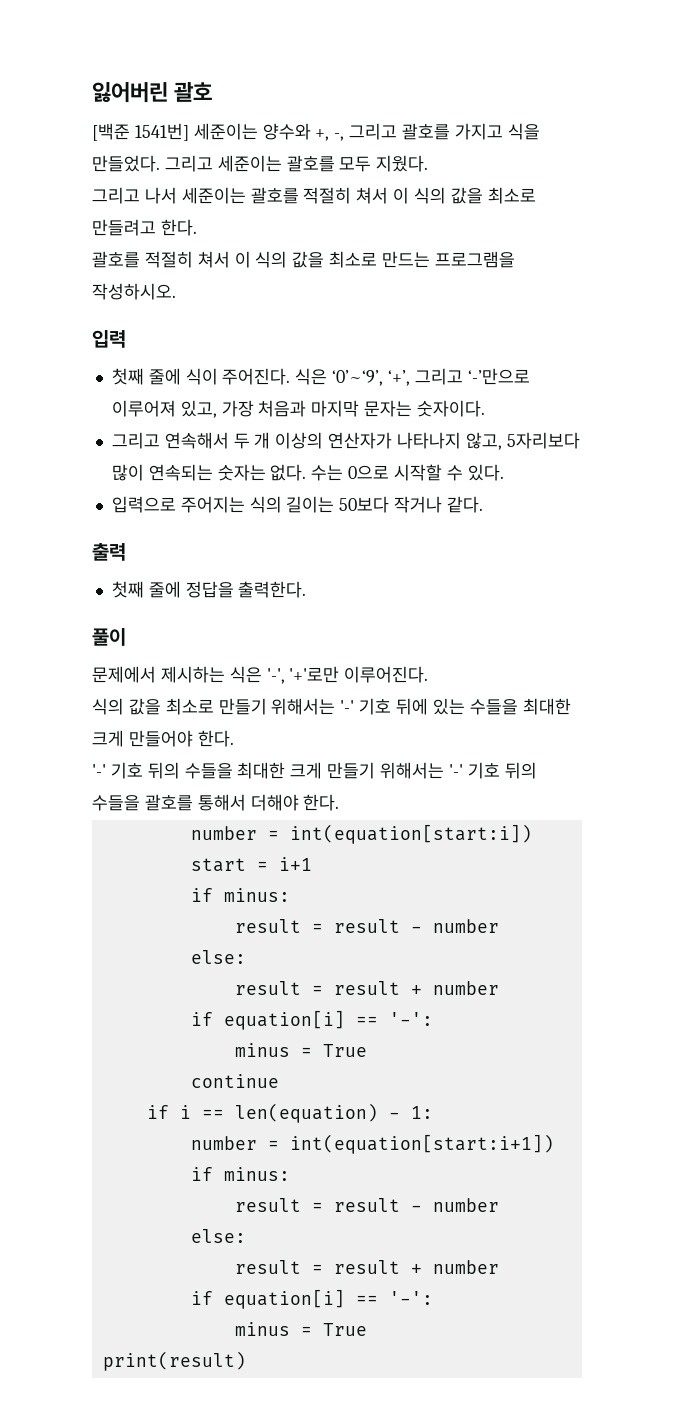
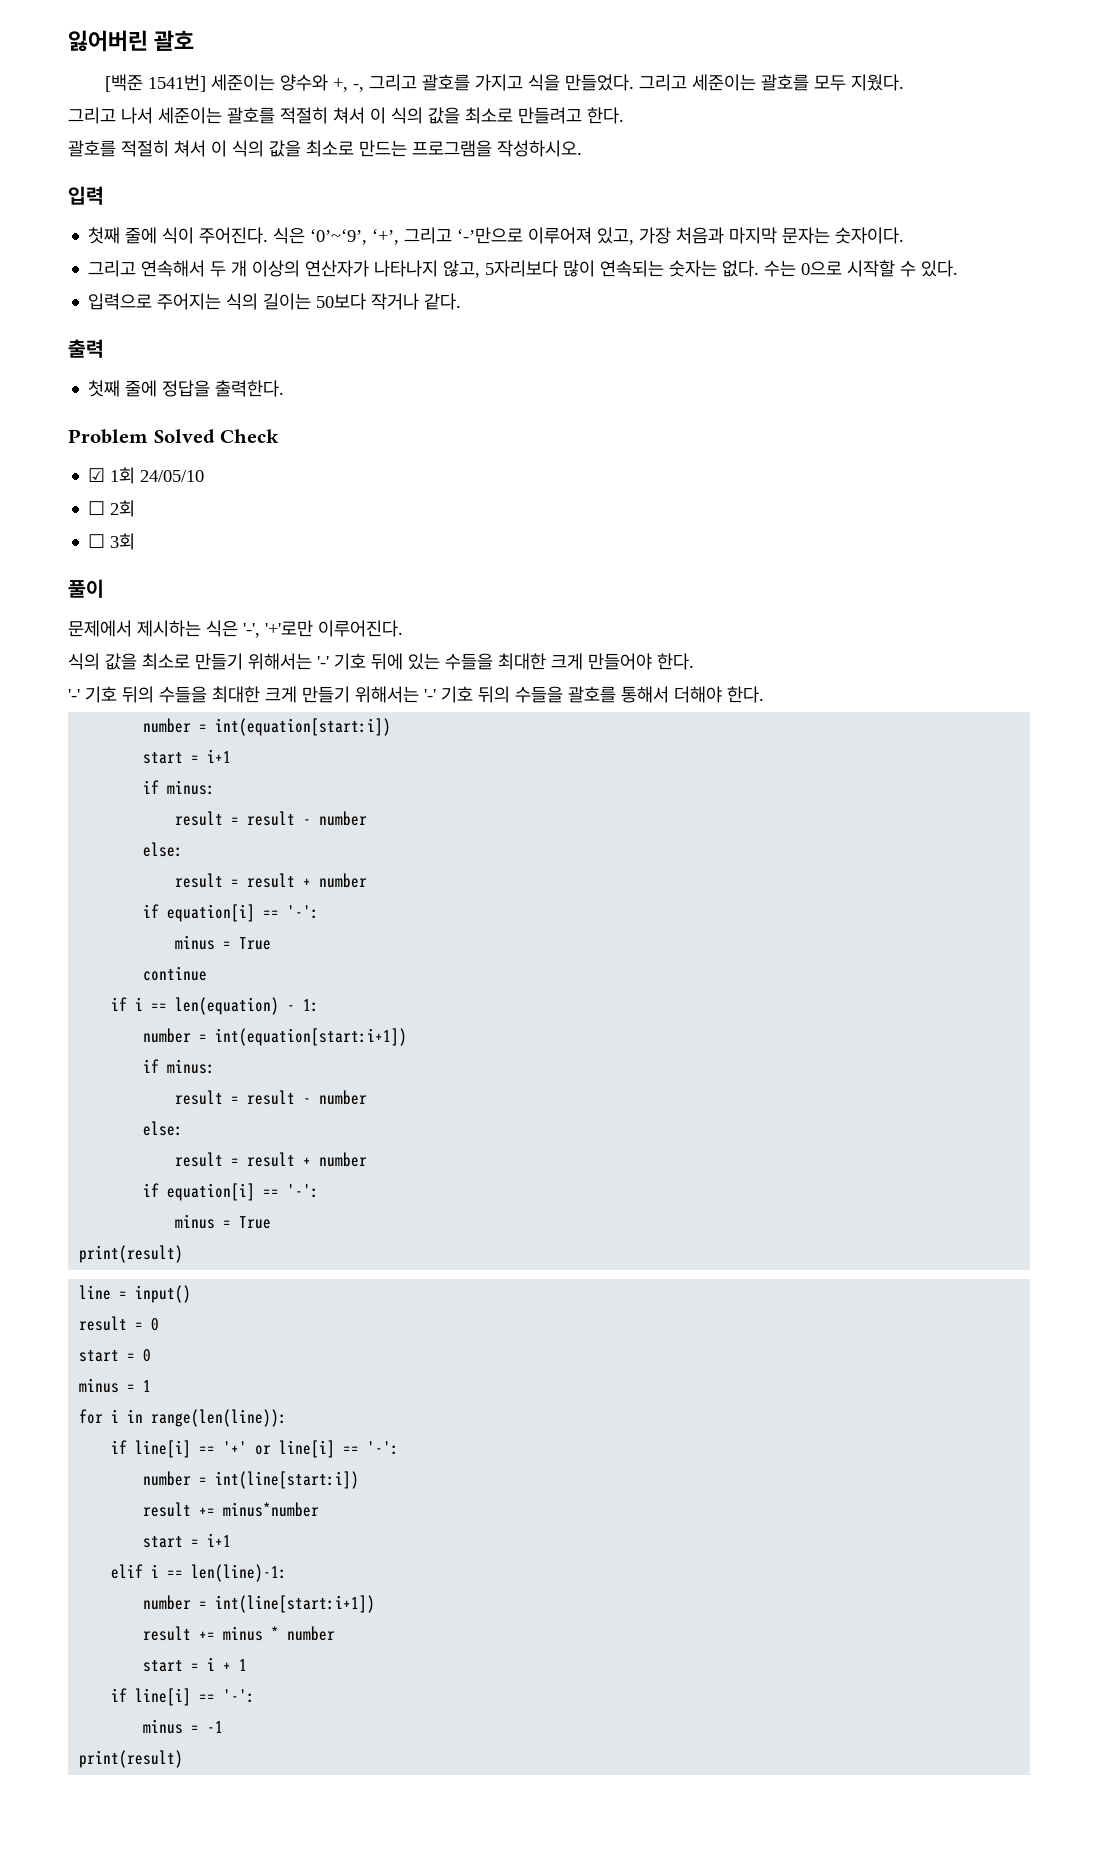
+ Problem Solved Check
+ ☑ 1회 24/05/10
+ ☐ 2회
+ ☐ 3회
+ line = input()
+ result = 0
+ start = 0
+ minus = 1
+ for i in range(len(line)):
+ if line[i] == '+' or line[i] == '-':
+ number = int(line[start:i])
+ result += minus*number
+ start = i+1
+ elif i == len(line)-1:
+ number = int(line[start:i+1])
+ result += minus * number
+ start = i + 1
+ if line[i] == '-':
+ minus = -1
+ print(result)

